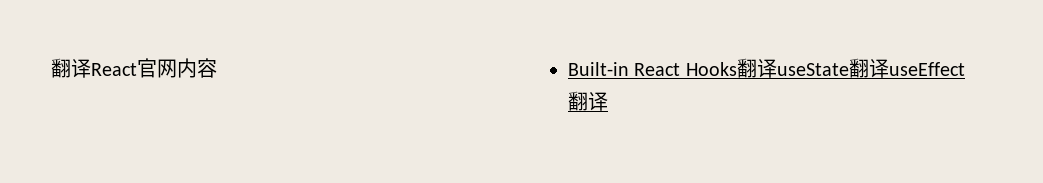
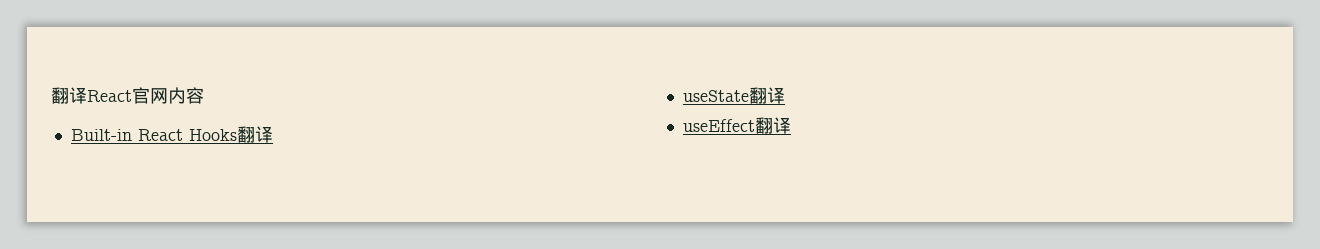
- Built-in React Hooks翻译useState翻译useEffect翻译
+ Built-in React Hooks翻译
+ useState翻译
+ useEffect翻译

